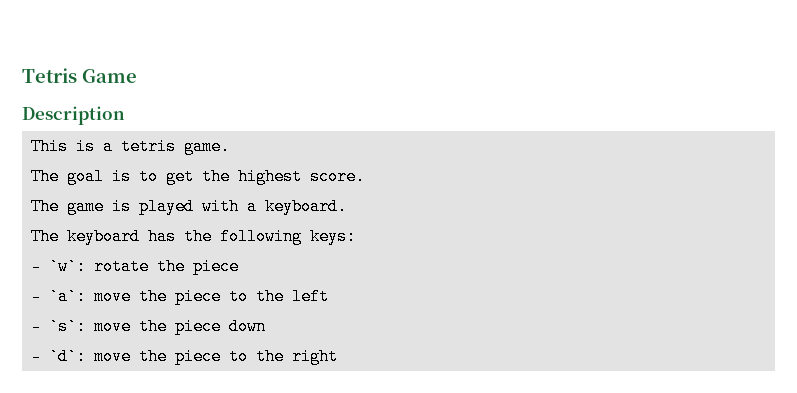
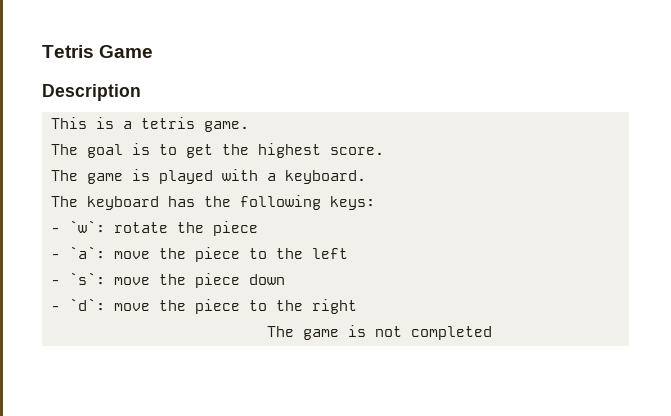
+ The game is not completed

